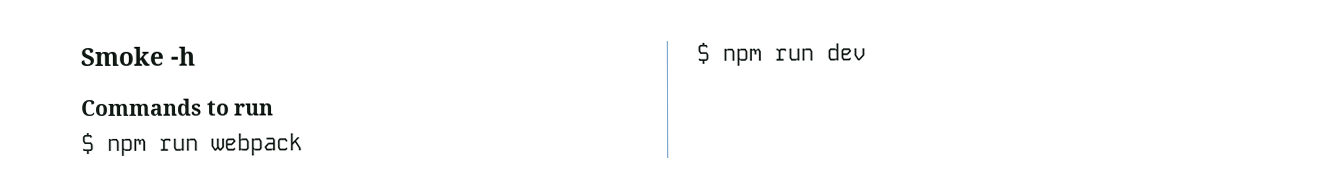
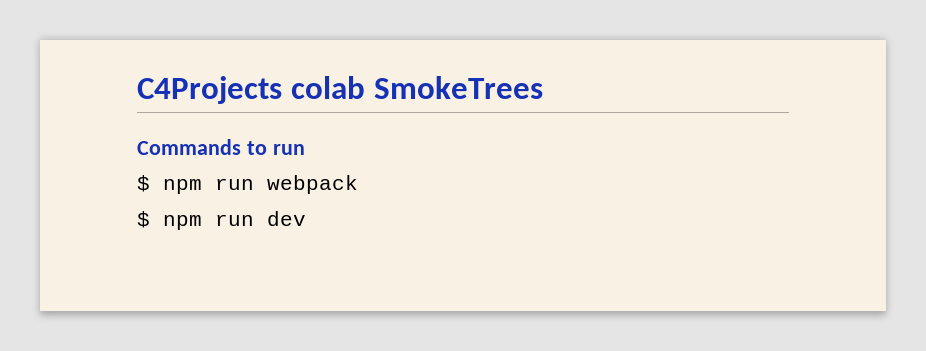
- Smoke -h
+ C4Projects colab SmokeTrees

